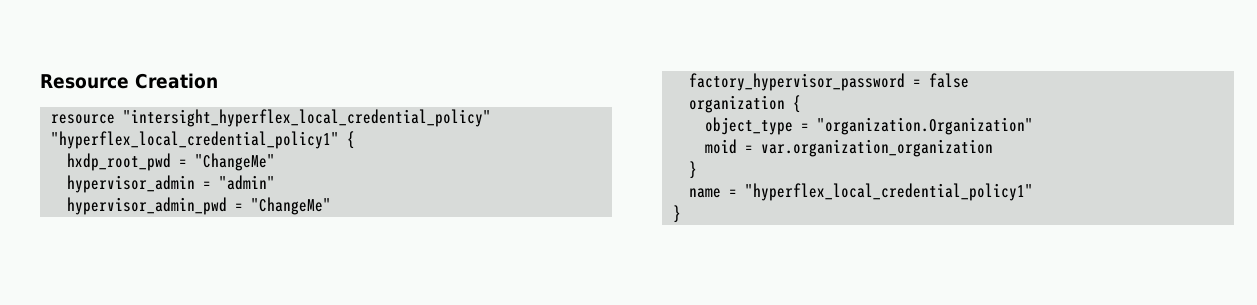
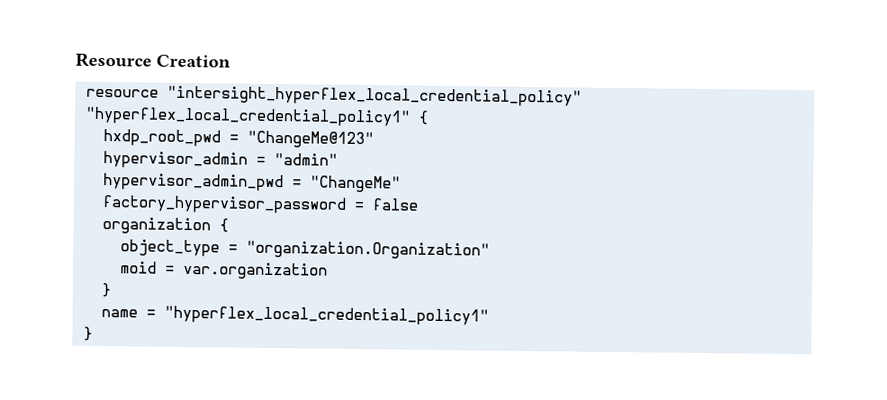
- hxdp_root_pwd = "ChangeMe"
+ hxdp_root_pwd = "ChangeMe@123"
- moid = var.organization_organization
+ moid = var.organization

